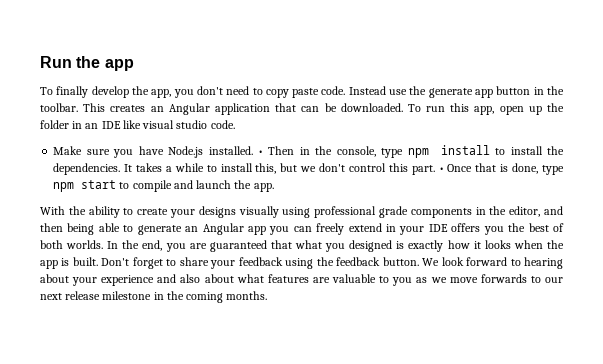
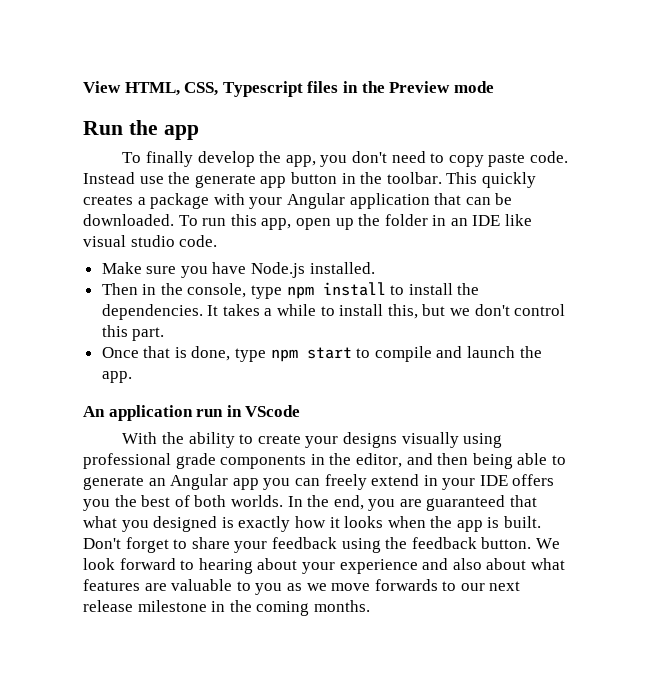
+ View HTML, CSS, Typescript files in the Preview mode
- This creates an Angular application that can be downloaded.
+ This quickly creates a package with your Angular application that can be downloaded.
- Make sure you have Node.js installed. • Then in the console, type npm install to install the dependencies.
+ Make sure you have Node.js installed.
+ Then in the console, type npm install to install the dependencies.
- It takes a while to install this, but we don't control this part. • Once that is done, type npm start to compile and launch the app.
+ It takes a while to install this, but we don't control this part.
+ Once that is done, type npm start to compile and launch the app.
+ An application run in VScode

